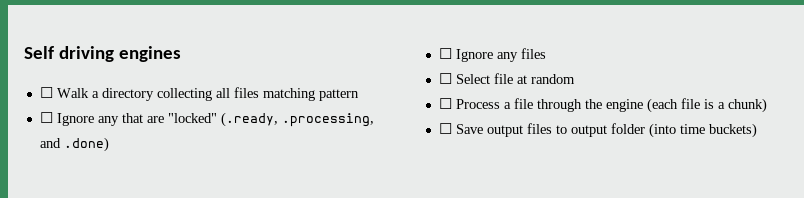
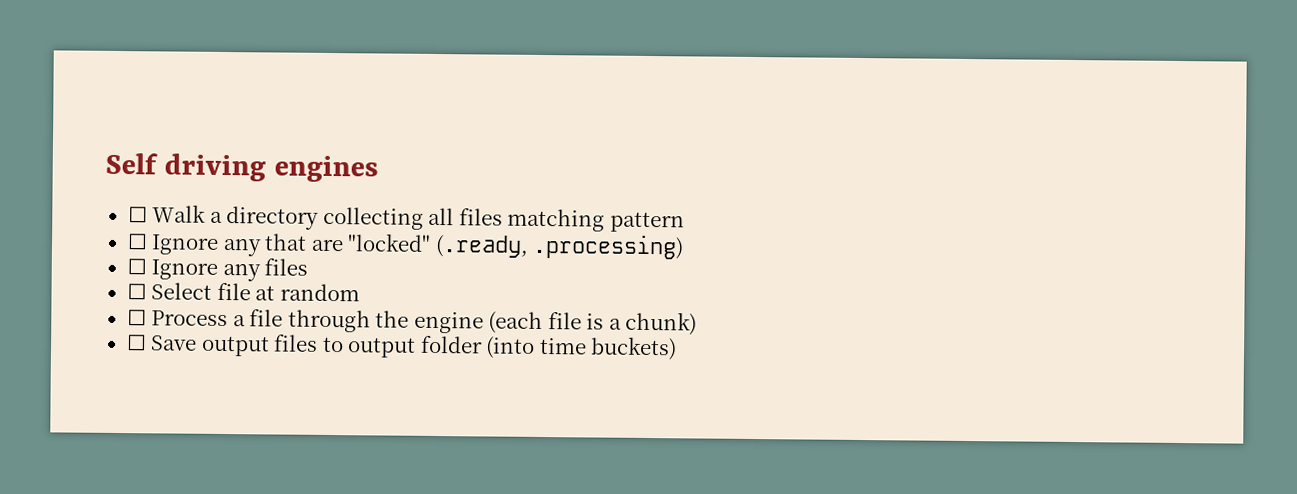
- ☐ Ignore any that are "locked" (.ready, .processing, and .done)
+ ☐ Ignore any that are "locked" (.ready, .processing)

